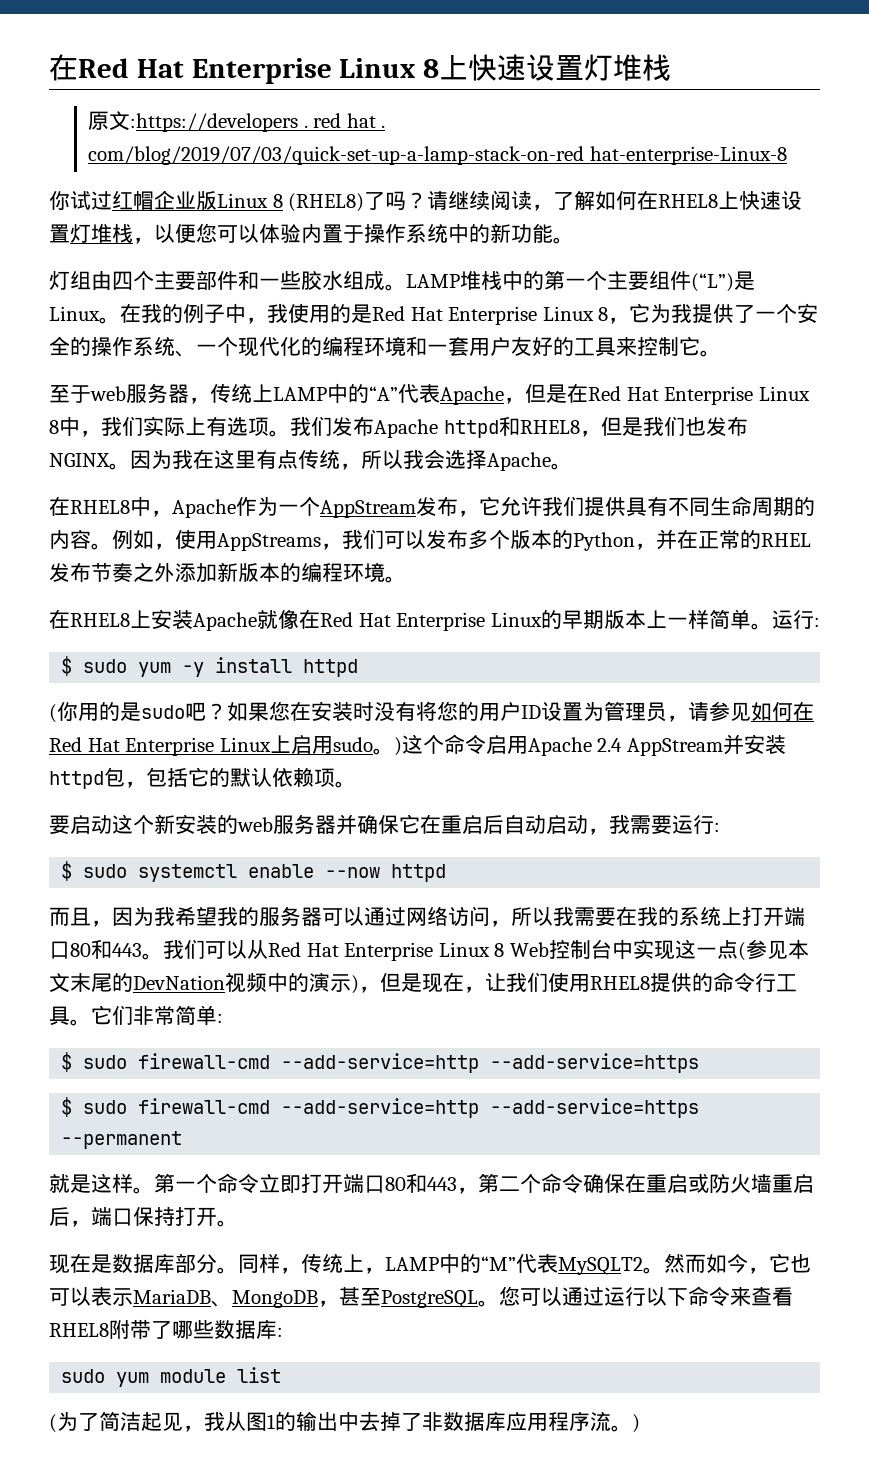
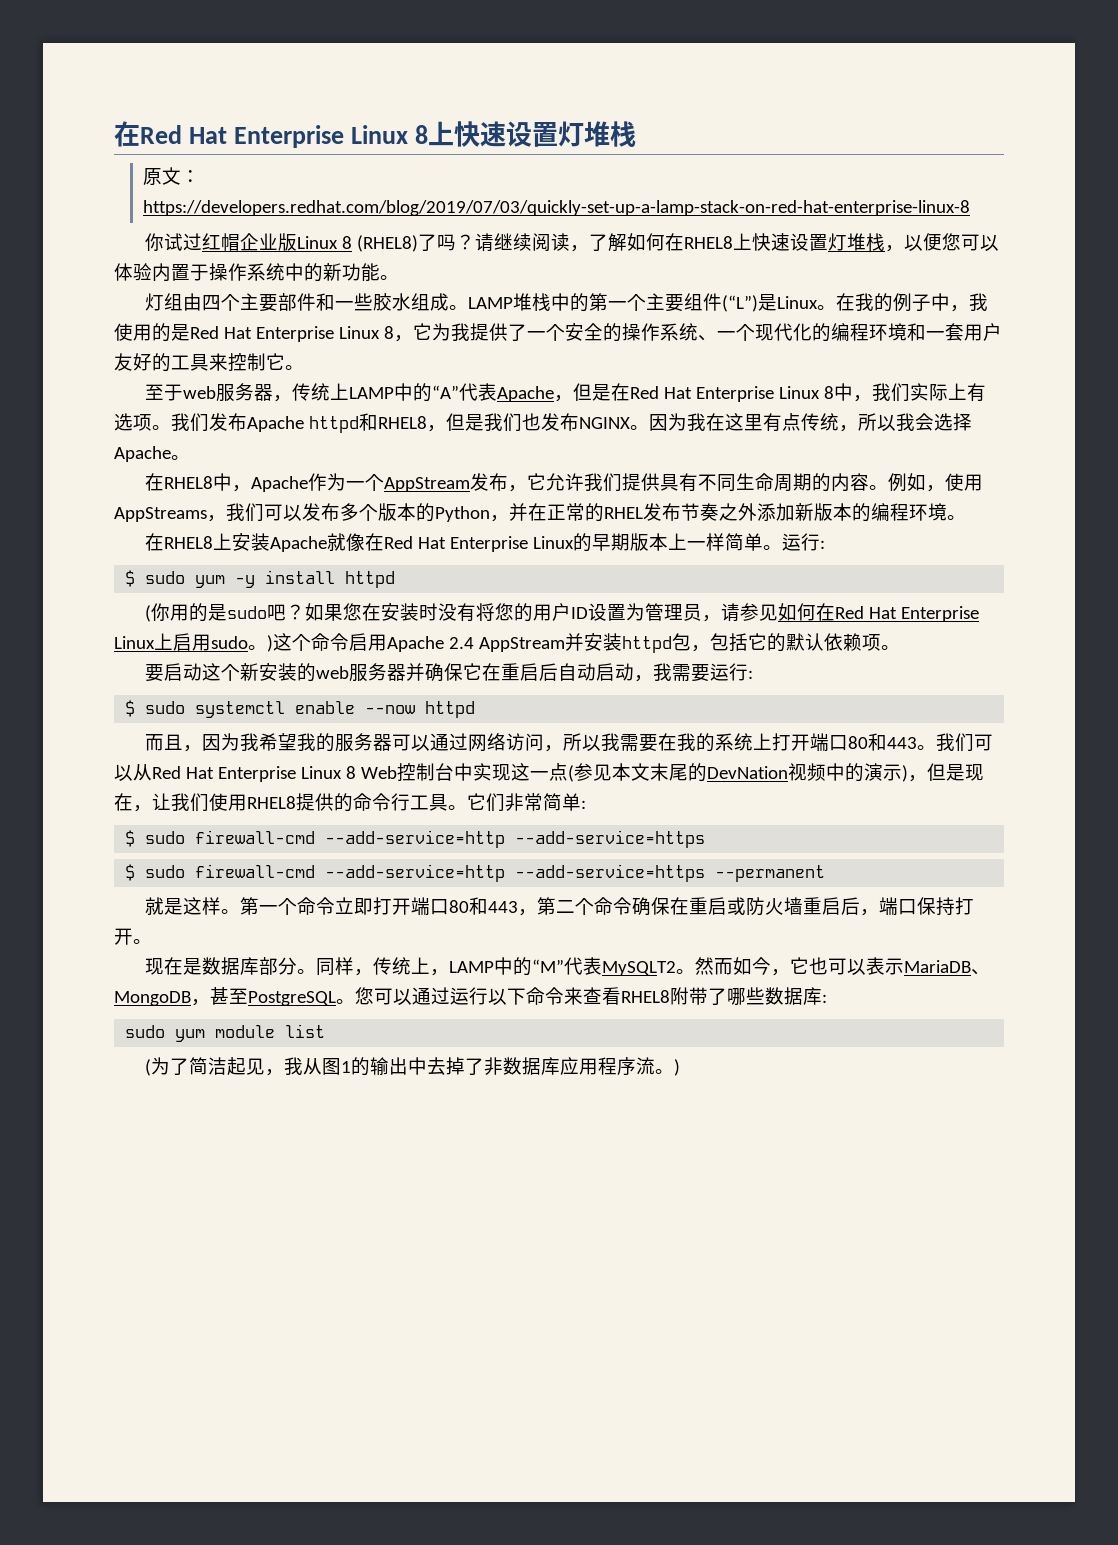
- 原文:https://developers . red hat . com/blog/2019/07/03/quick-set-up-a-lamp-stack-on-red hat-enterprise-Linux-8
+ 原文：https://developers.redhat.com/blog/2019/07/03/quickly-set-up-a-lamp-stack-on-red-hat-enterprise-linux-8

